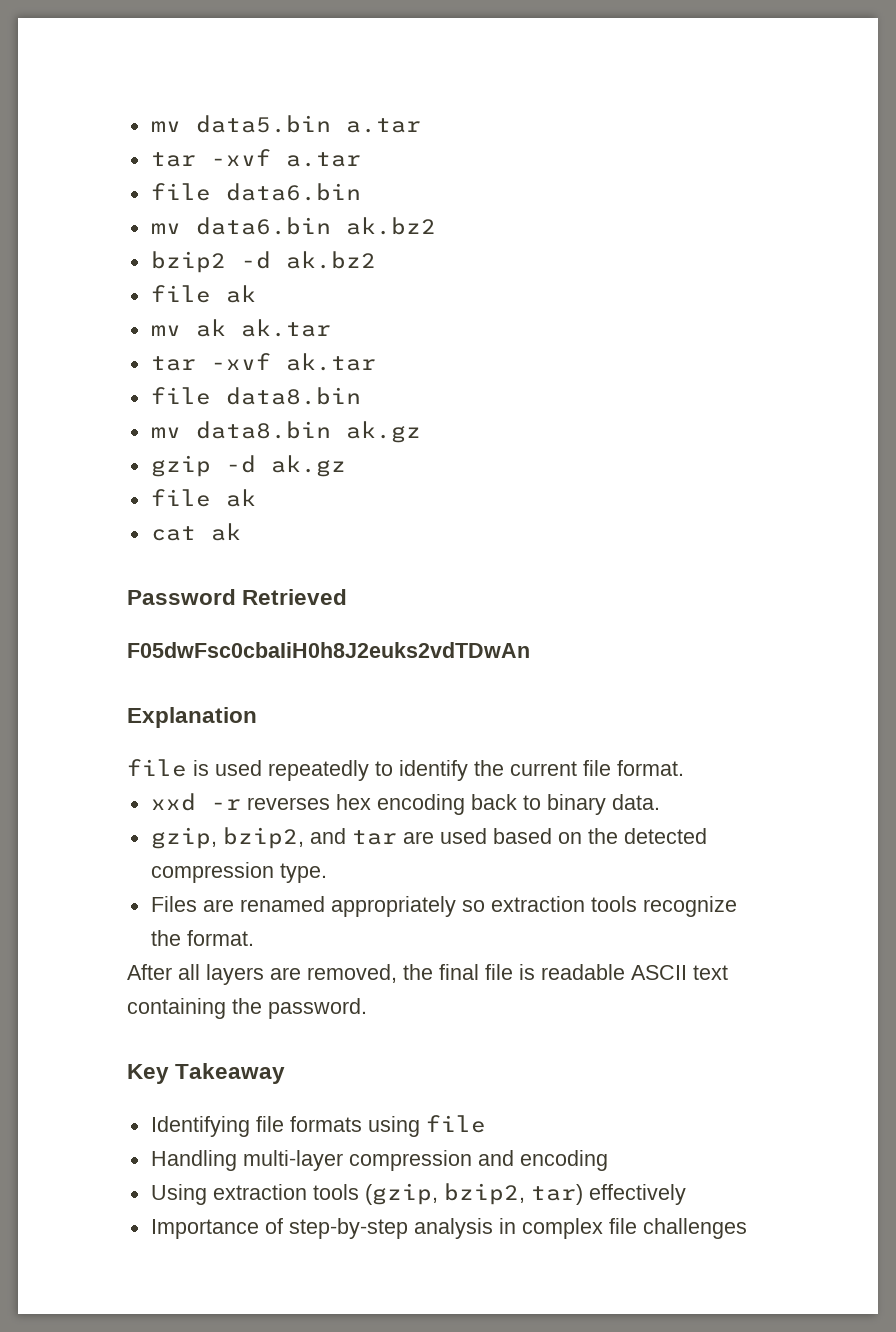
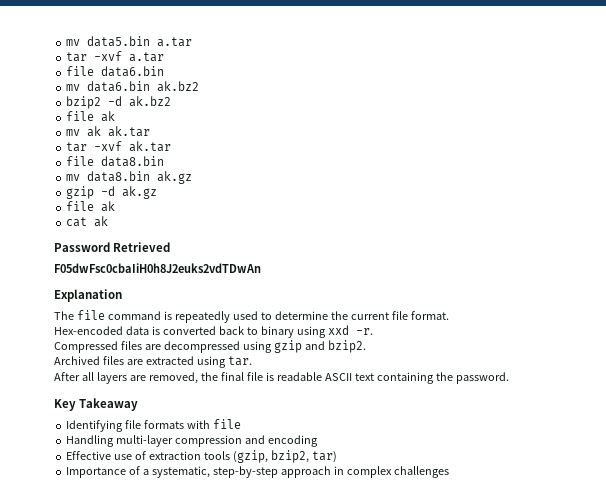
- file is used repeatedly to identify the current file format.
- xxd -r reverses hex encoding back to binary data.
- gzip, bzip2, and tar are used based on the detected compression type.
- Files are renamed appropriately so extraction tools recognize the format.
+ The file command is repeatedly used to determine the current file format.
+ Hex-encoded data is converted back to binary using xxd -r.
+ Compressed files are decompressed using gzip and bzip2.
+ Archived files are extracted using tar.
- Identifying file formats using file
+ Identifying file formats with file
- Using extraction tools (gzip, bzip2, tar) effectively
+ Effective use of extraction tools (gzip, bzip2, tar)
- Importance of step-by-step analysis in complex file challenges
+ Importance of a systematic, step-by-step approach in complex challenges

